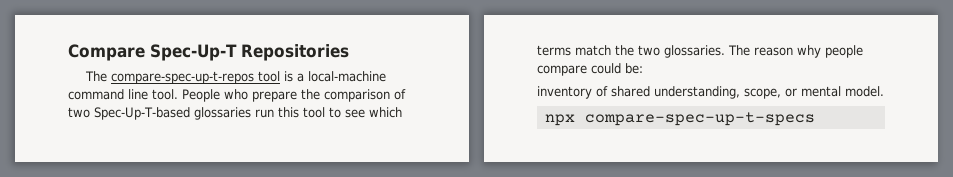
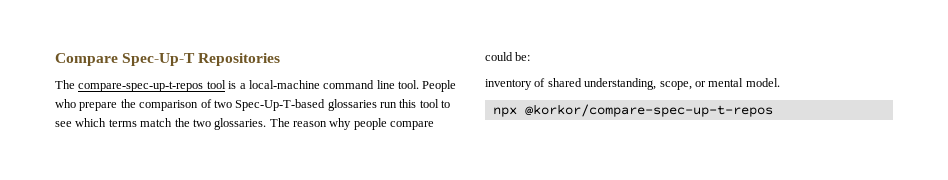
- npx compare-spec-up-t-specs
+ npx @korkor/compare-spec-up-t-repos

